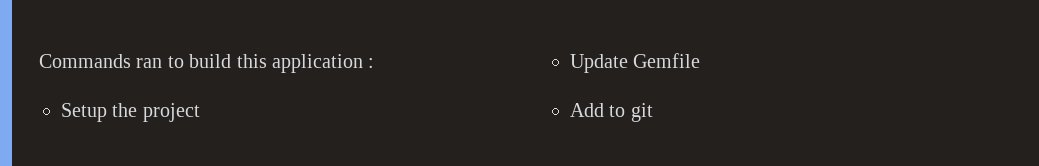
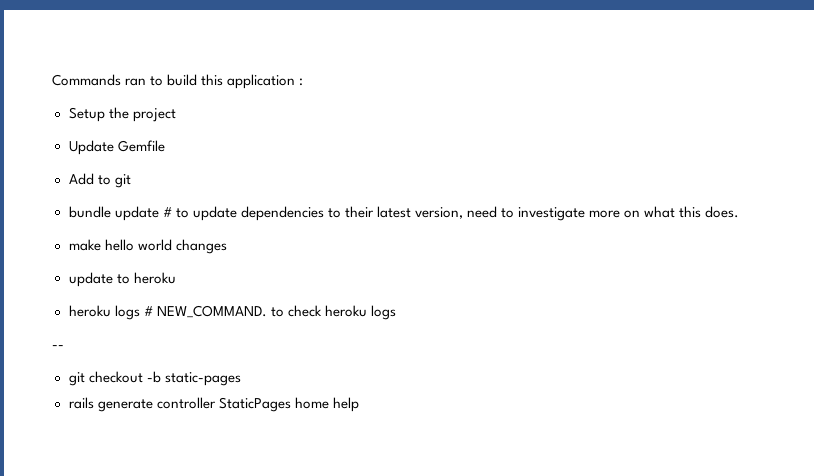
+ bundle update # to update dependencies to their latest version, need to investigate more on what this does.
+ make hello world changes
+ update to heroku
+ heroku logs # NEW_COMMAND. to check heroku logs
+ --
+ git checkout -b static-pages
+ rails generate controller StaticPages home help

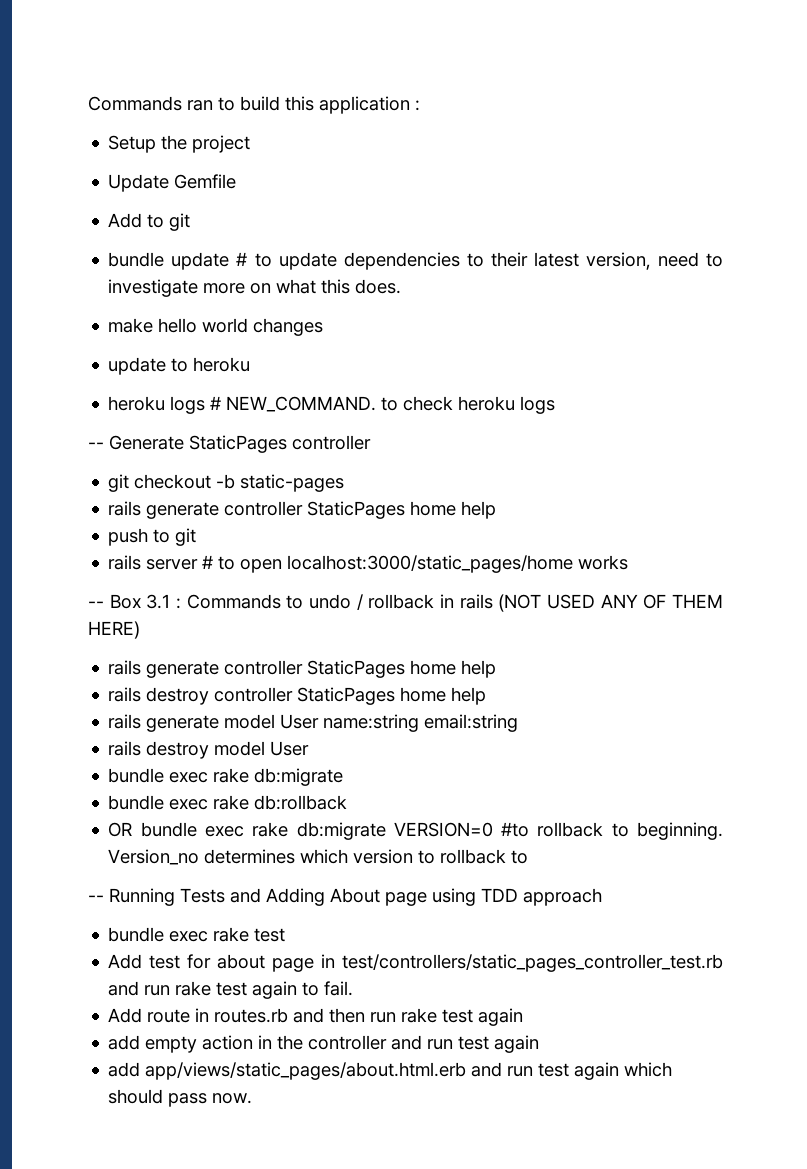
- --
+ -- Generate StaticPages controller
+ push to git
+ rails server # to open localhost:3000/static_pages/home works
+ -- Box 3.1 : Commands to undo / rollback in rails (NOT USED ANY OF THEM HERE)
+ rails generate controller StaticPages home help
+ rails destroy controller StaticPages home help
+ rails generate model User name:string email:string
+ rails destroy model User
+ bundle exec rake db:migrate
+ bundle exec rake db:rollback
+ OR bundle exec rake db:migrate VERSION=0 #to rollback to beginning. Version_no determines which version to rollback to
+ -- Running Tests and Adding About page using TDD approach
+ bundle exec rake test
+ Add test for about page in test/controllers/static_pages_controller_test.rb and run rake test again to fail.
+ Add route in routes.rb and then run rake test again
+ add empty action in the controller and run test again
+ add app/views/static_pages/about.html.erb and run test again which should pass now.

